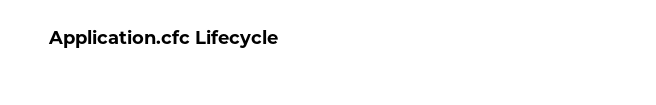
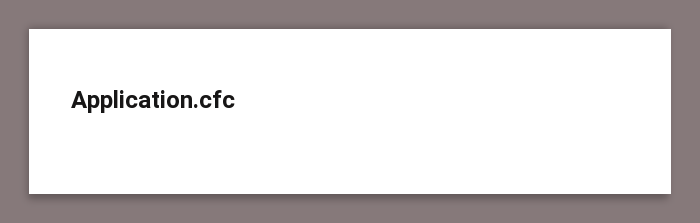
- Application.cfc Lifecycle
+ Application.cfc

